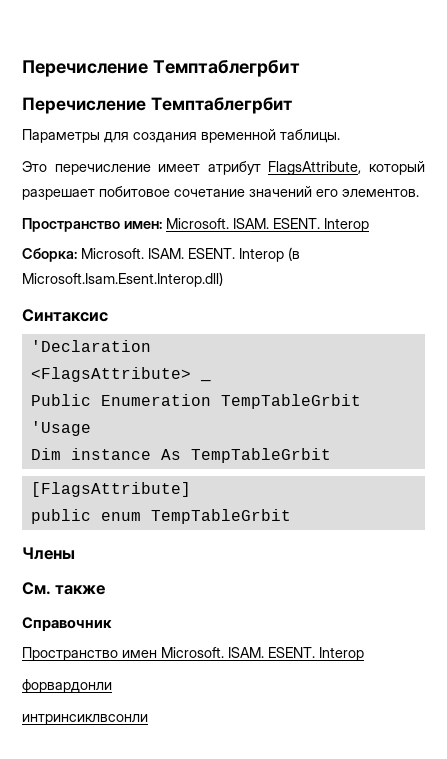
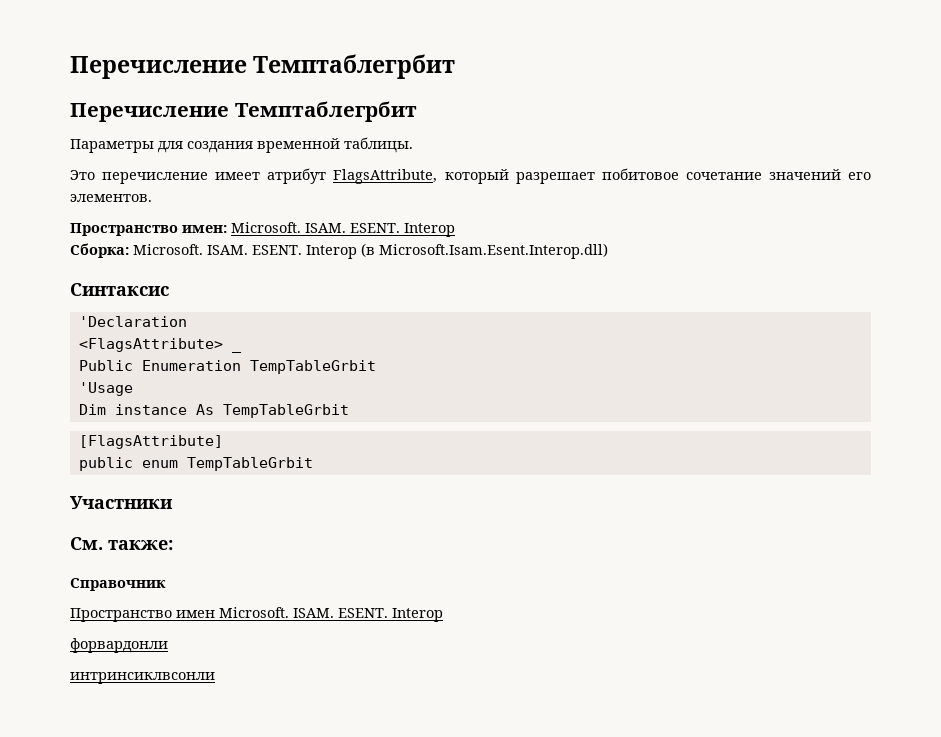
- Члены
+ Участники
- См. также
+ См. также:

